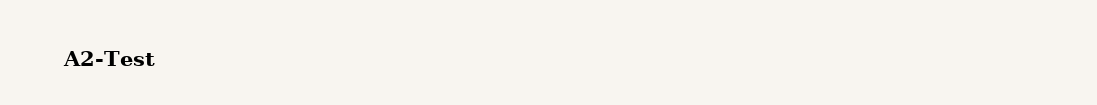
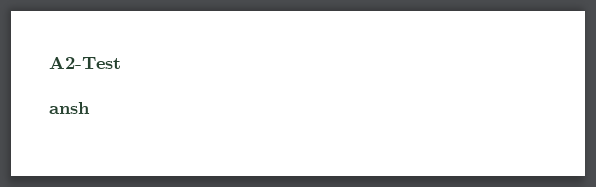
+ ansh

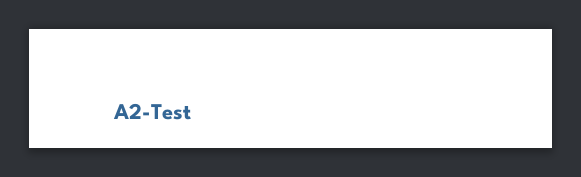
- ansh

